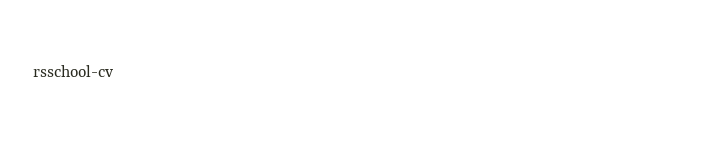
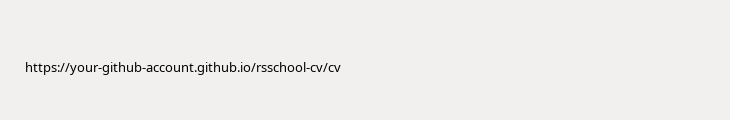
- rsschool-cv
+ https://your-github-account.github.io/rsschool-cv/cv

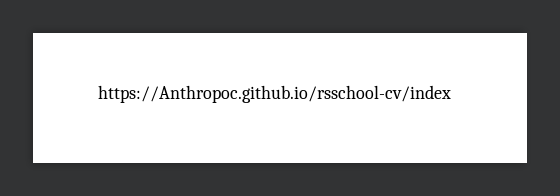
- https://your-github-account.github.io/rsschool-cv/cv
+ https://Anthropoc.github.io/rsschool-cv/index

